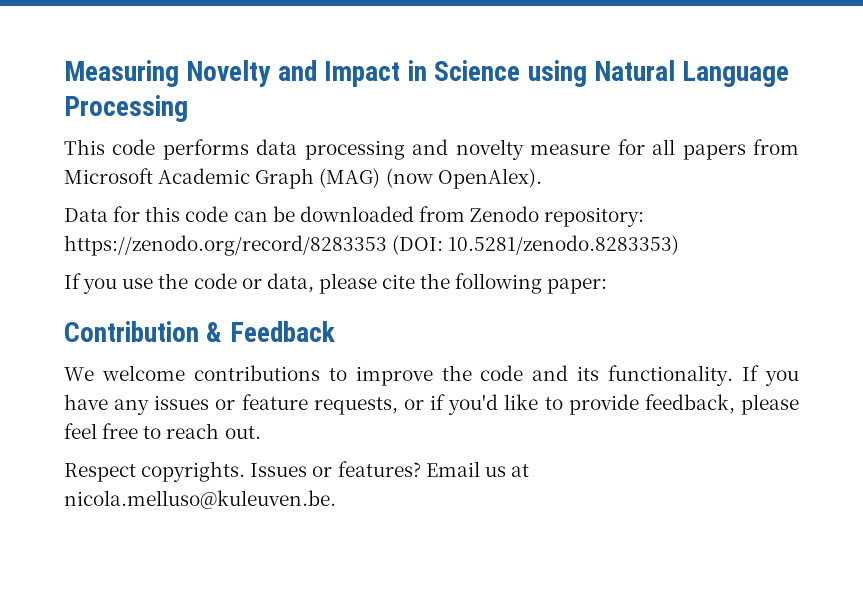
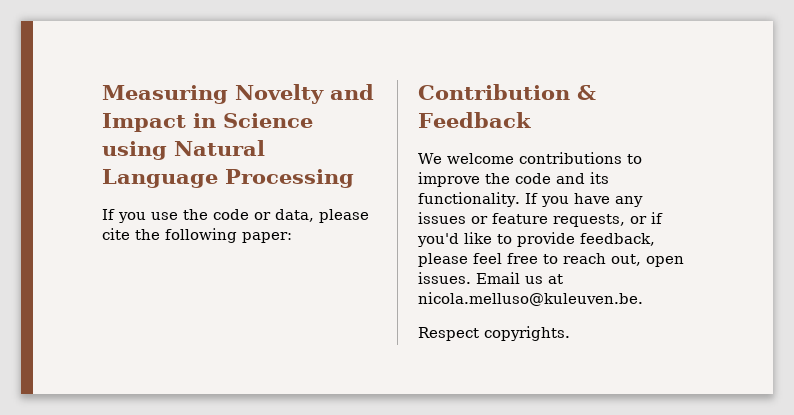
- This code performs data processing and novelty measure for all papers from Microsoft Academic Graph (MAG) (now OpenAlex).
- Data for this code can be downloaded from Zenodo repository: https://zenodo.org/record/8283353 (DOI: 10.5281/zenodo.8283353)
- If you have any issues or feature requests, or if you'd like to provide feedback, please feel free to reach out.
- Respect copyrights. Issues or features?
+ If you have any issues or feature requests, or if you'd like to provide feedback, please feel free to reach out, open issues.
+ Respect copyrights.

